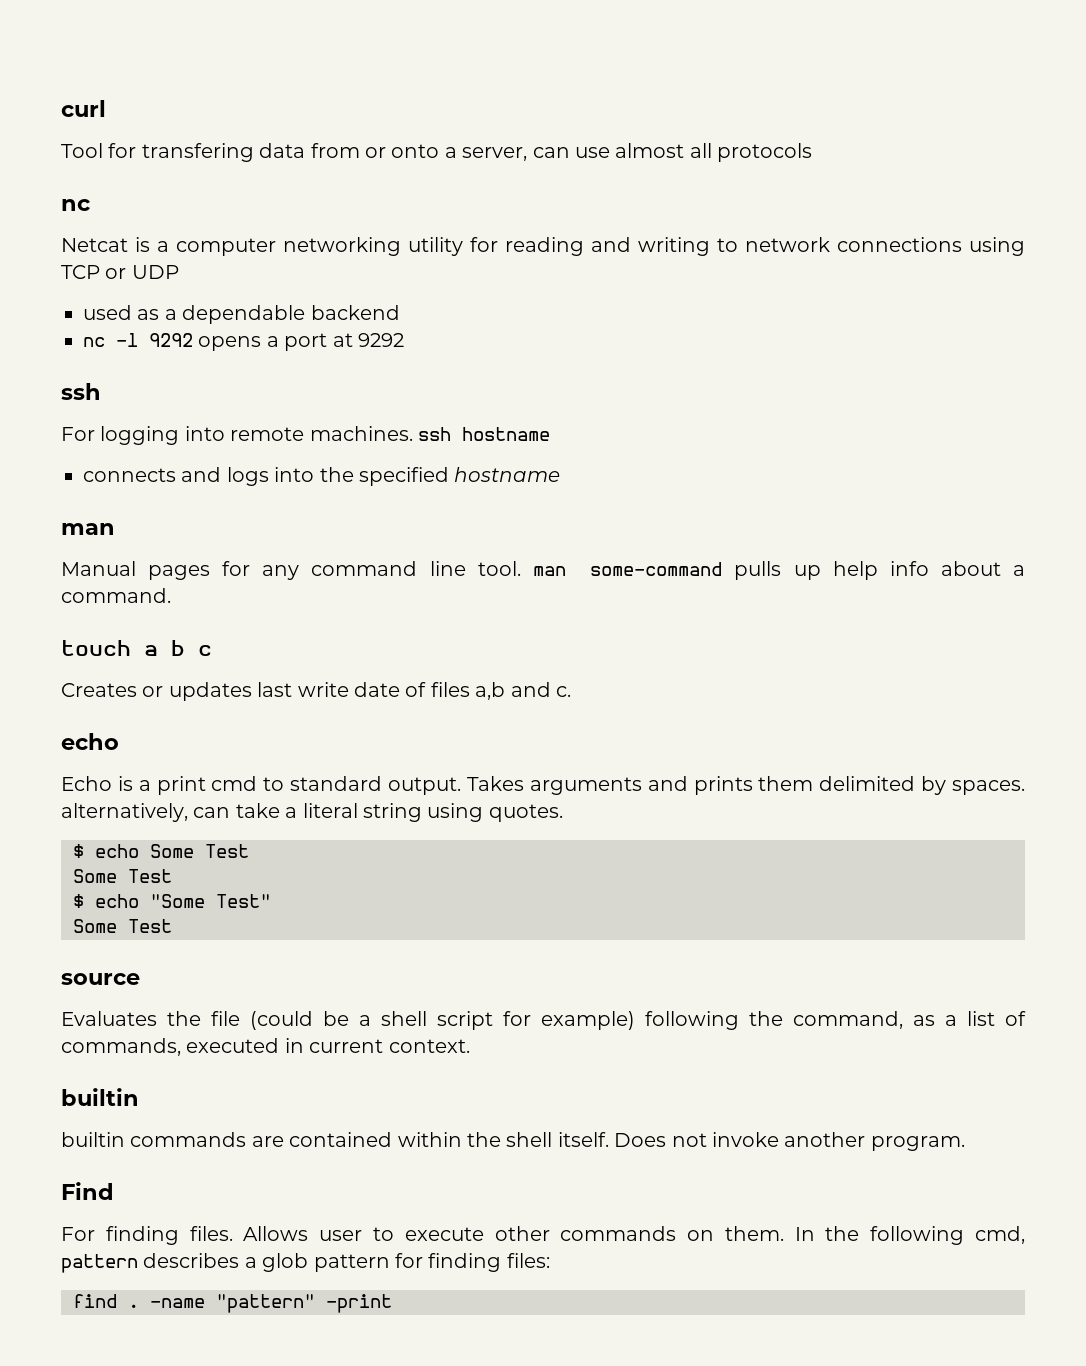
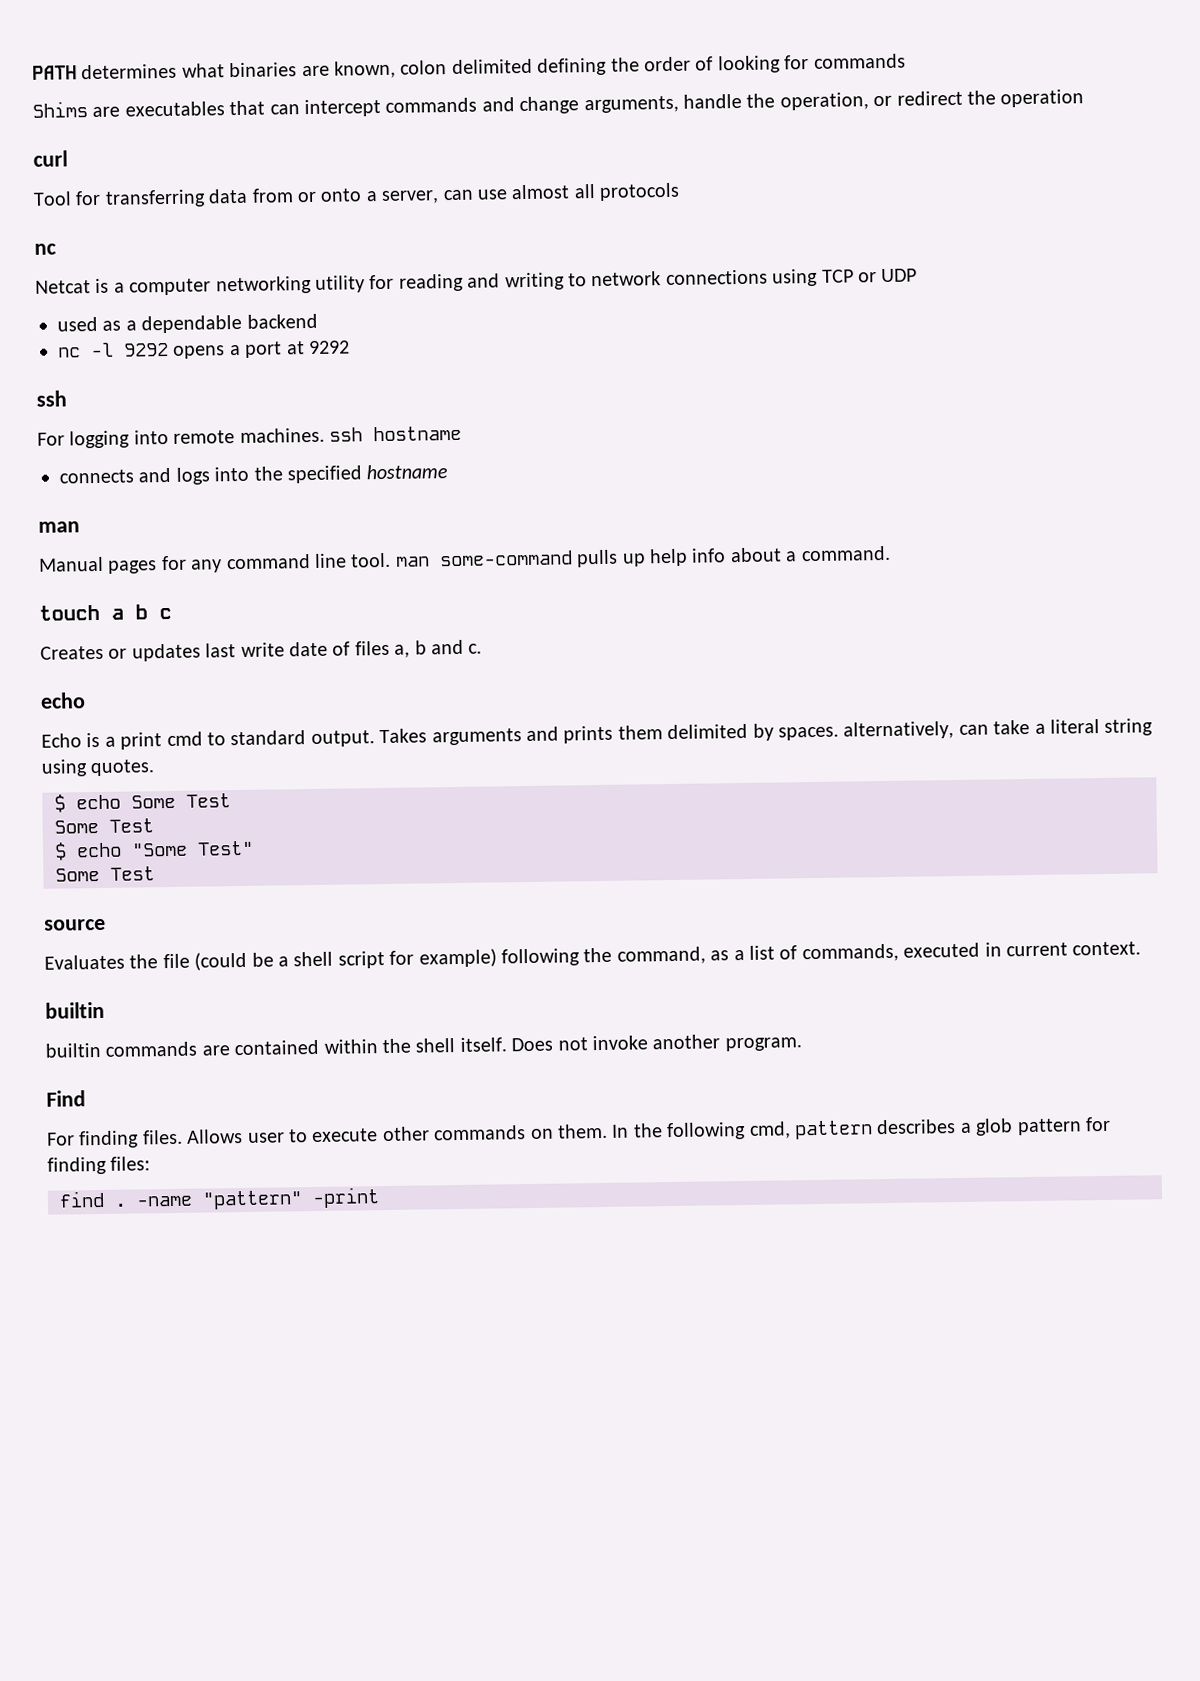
+ PATH determines what binaries are known, colon delimited defining the order of looking for commands
+ Shims are executables that can intercept commands and change arguments, handle the operation, or redirect the operation
- Tool for transfering data from or onto a server, can use almost all protocols
+ Tool for transferring data from or onto a server, can use almost all protocols
- Creates or updates last write date of files a,b and c.
+ Creates or updates last write date of files a, b and c.

